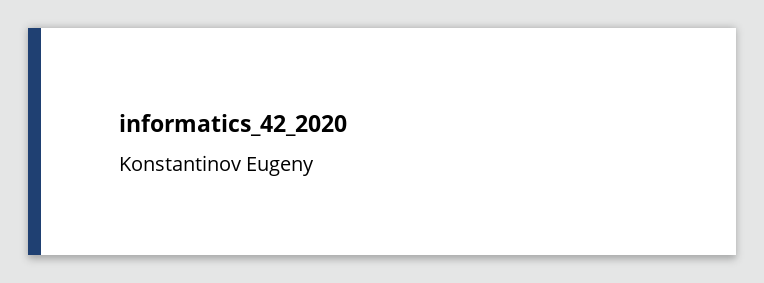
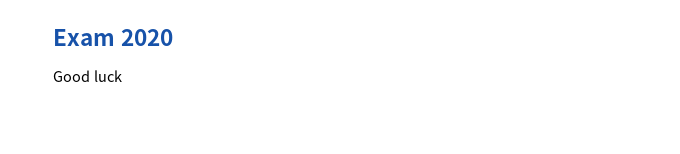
- informatics_42_2020
- Konstantinov Eugeny
+ Exam 2020
+ Good luck

